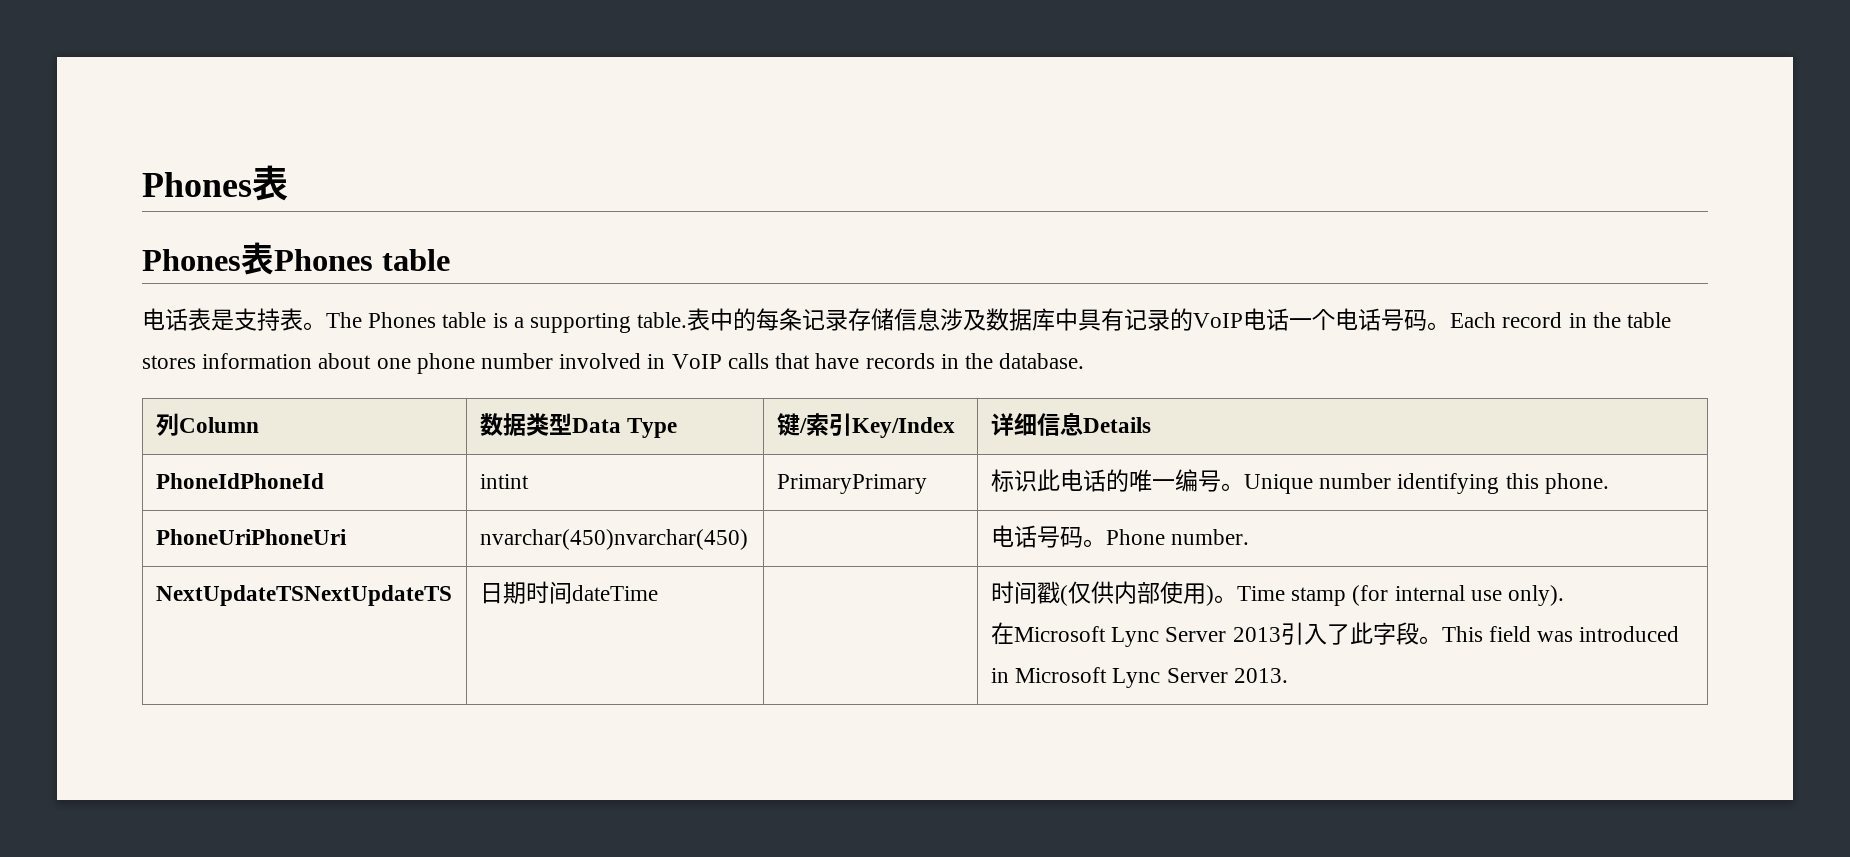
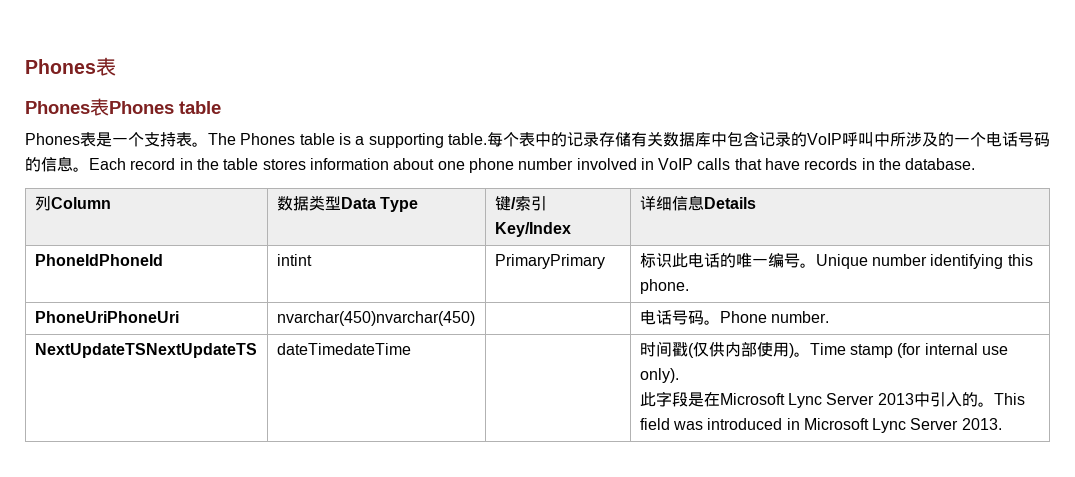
- 电话表是支持表。
+ Phones表是一个支持表。
- 表中的每条记录存储信息涉及数据库中具有记录的VoIP电话一个电话号码。
+ 每个表中的记录存储有关数据库中包含记录的VoIP呼叫中所涉及的一个电话号码的信息。
- NextUpdateTSNextUpdateTS | 日期时间dateTime | | 时间戳(仅供内部使用)。Time stamp (for internal use only).
- 在Microsoft Lync Server 2013引入了此字段。This field was introduced in Microsoft Lync Server 2013.
+ NextUpdateTSNextUpdateTS | dateTimedateTime | | 时间戳(仅供内部使用)。Time stamp (for internal use only).
+ 此字段是在Microsoft Lync Server 2013中引入的。This field was introduced in Microsoft Lync Server 2013.

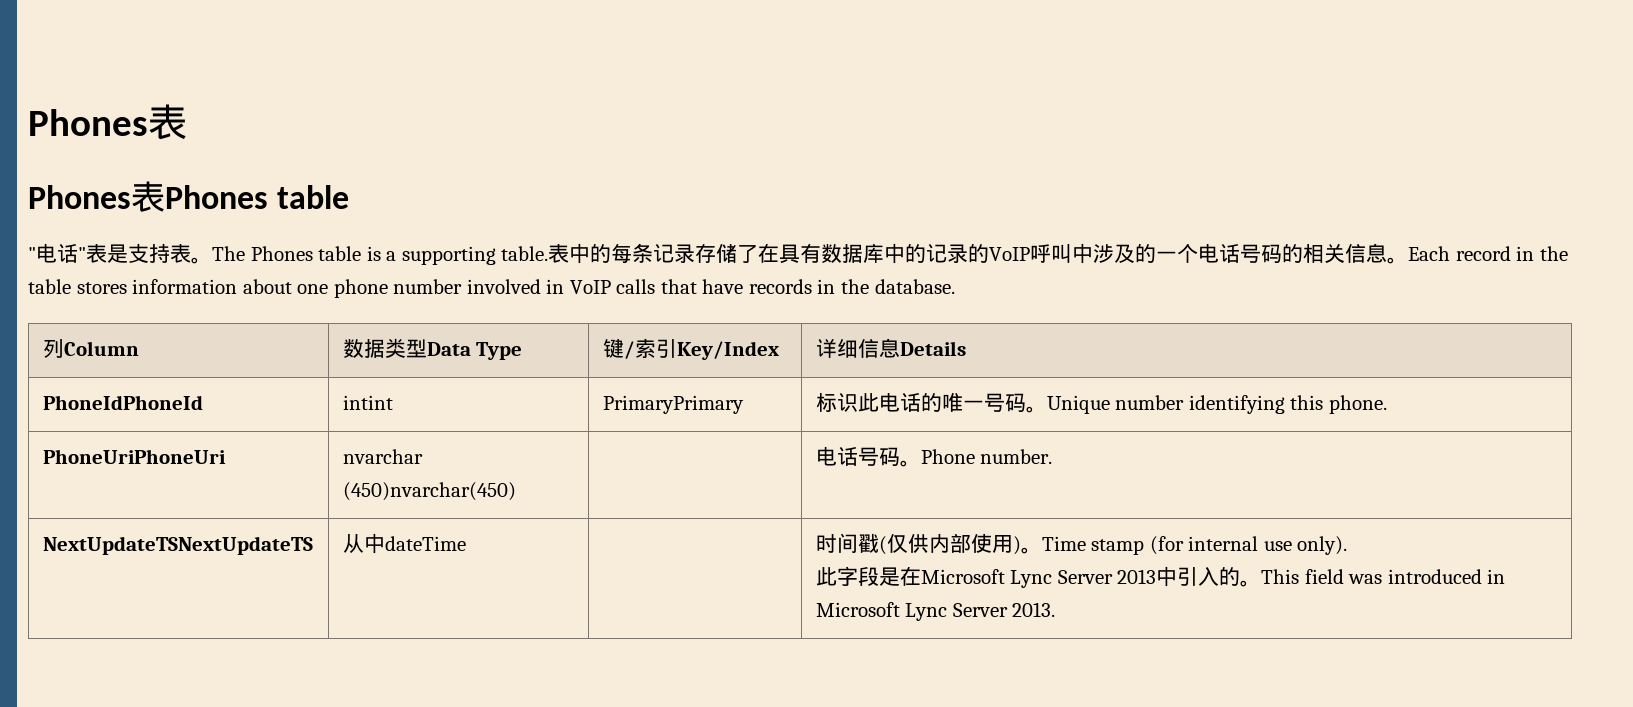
- Phones表是一个支持表。
+ "电话"表是支持表。
- 每个表中的记录存储有关数据库中包含记录的VoIP呼叫中所涉及的一个电话号码的信息。
+ 表中的每条记录存储了在具有数据库中的记录的VoIP呼叫中涉及的一个电话号码的相关信息。
- PhoneIdPhoneId | intint | PrimaryPrimary | 标识此电话的唯一编号。Unique number identifying this phone.
+ PhoneIdPhoneId | intint | PrimaryPrimary | 标识此电话的唯一号码。Unique number identifying this phone.
- PhoneUriPhoneUri | nvarchar(450)nvarchar(450) | | 电话号码。Phone number.
+ PhoneUriPhoneUri | nvarchar (450)nvarchar(450) | | 电话号码。Phone number.
- NextUpdateTSNextUpdateTS | dateTimedateTime | | 时间戳(仅供内部使用)。Time stamp (for internal use only).
+ NextUpdateTSNextUpdateTS | 从中dateTime | | 时间戳(仅供内部使用)。Time stamp (for internal use only).

